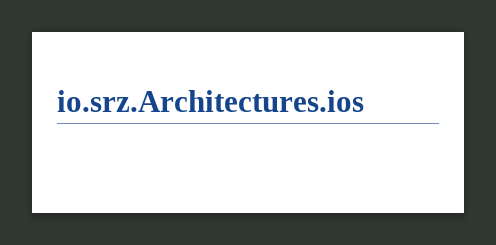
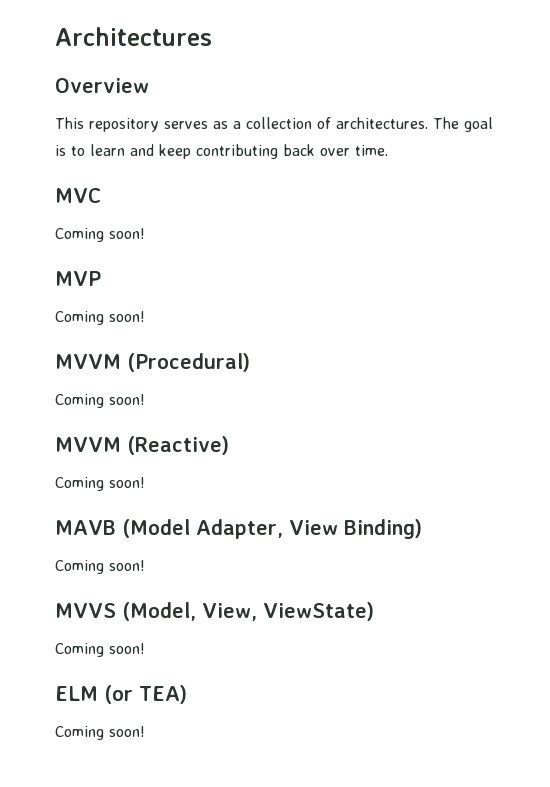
- io.srz.Architectures.ios
+ Architectures
+ Overview
+ This repository serves as a collection of architectures. The goal is to learn and keep contributing back over time.
+ MVC
+ Coming soon!
+ MVP
+ Coming soon!
+ MVVM (Procedural)
+ Coming soon!
+ MVVM (Reactive)
+ Coming soon!
+ MAVB (Model Adapter, View Binding)
+ Coming soon!
+ MVVS (Model, View, ViewState)
+ Coming soon!
+ ELM (or TEA)
+ Coming soon!

